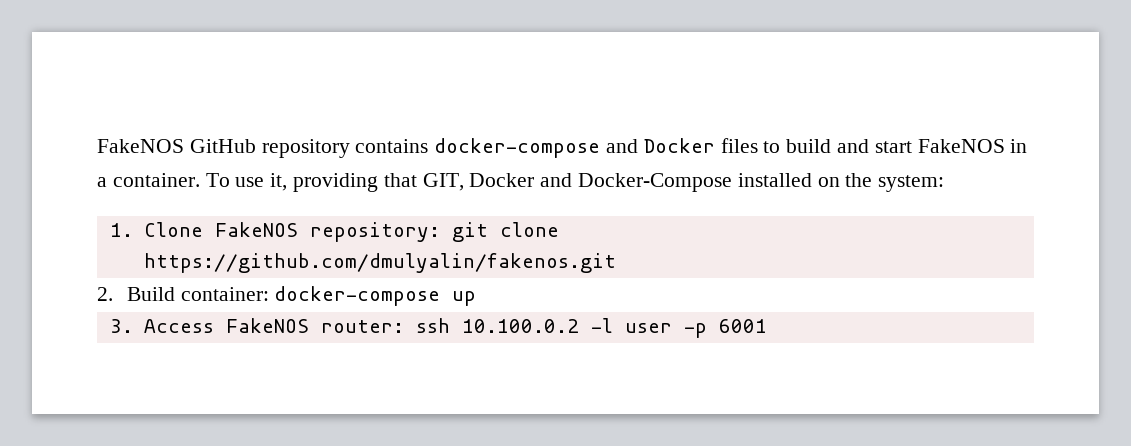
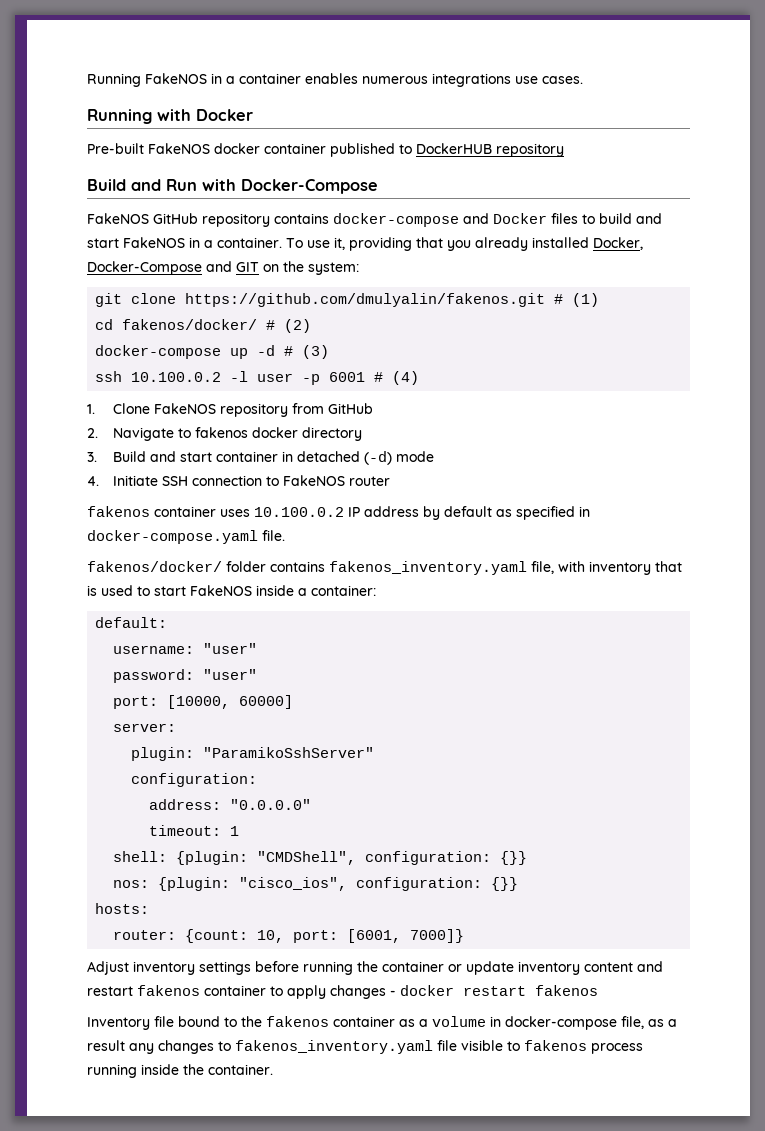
+ Running FakeNOS in a container enables numerous integrations use cases.
+ Running with Docker
+ Pre-built FakeNOS docker container published to DockerHUB repository
+ Build and Run with Docker-Compose
- To use it, providing that GIT, Docker and Docker-Compose installed on the system:
+ To use it, providing that you already installed Docker, Docker-Compose and GIT on the system:
- 1. Clone FakeNOS repository: git clone https://github.com/dmulyalin/fakenos.git
- 2. Build container: docker-compose up
- 3. Access FakeNOS router: ssh 10.100.0.2 -l user -p 6001
+ git clone https://github.com/dmulyalin/fakenos.git # (1)
+ cd fakenos/docker/ # (2)
+ docker-compose up -d # (3)
+ ssh 10.100.0.2 -l user -p 6001 # (4)
+ 1. Clone FakeNOS repository from GitHub
+ 2. Navigate to fakenos docker directory
+ 3. Build and start container in detached (-d) mode
+ 4. Initiate SSH connection to FakeNOS router
+ fakenos container uses 10.100.0.2 IP address by default as specified in docker-compose.yaml file.
+ fakenos/docker/ folder contains fakenos_inventory.yaml file, with inventory that is used to start FakeNOS inside a container:
+ default:
+ username: "user"
+ password: "user"
+ port: [10000, 60000]
+ server:
+ plugin: "ParamikoSshServer"
+ configuration:
+ address: "0.0.0.0"
+ timeout: 1
+ shell: {plugin: "CMDShell", configuration: {}}
+ nos: {plugin: "cisco_ios", configuration: {}}
+ hosts:
+ router: {count: 10, port: [6001, 7000]}
+ Adjust inventory settings before running the container or update inventory content and restart fakenos container to apply changes - docker restart fakenos
+ Inventory file bound to the fakenos container as a volume in docker-compose file, as a result any changes to fakenos_inventory.yaml file visible to fakenos process running inside the container.

